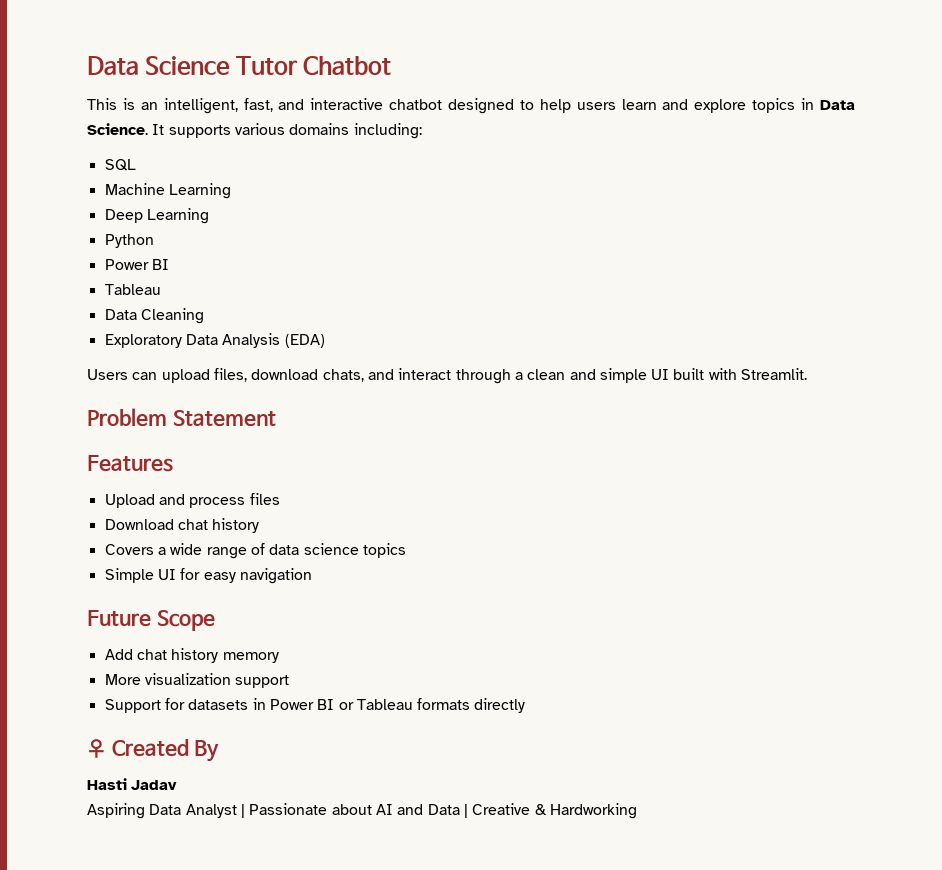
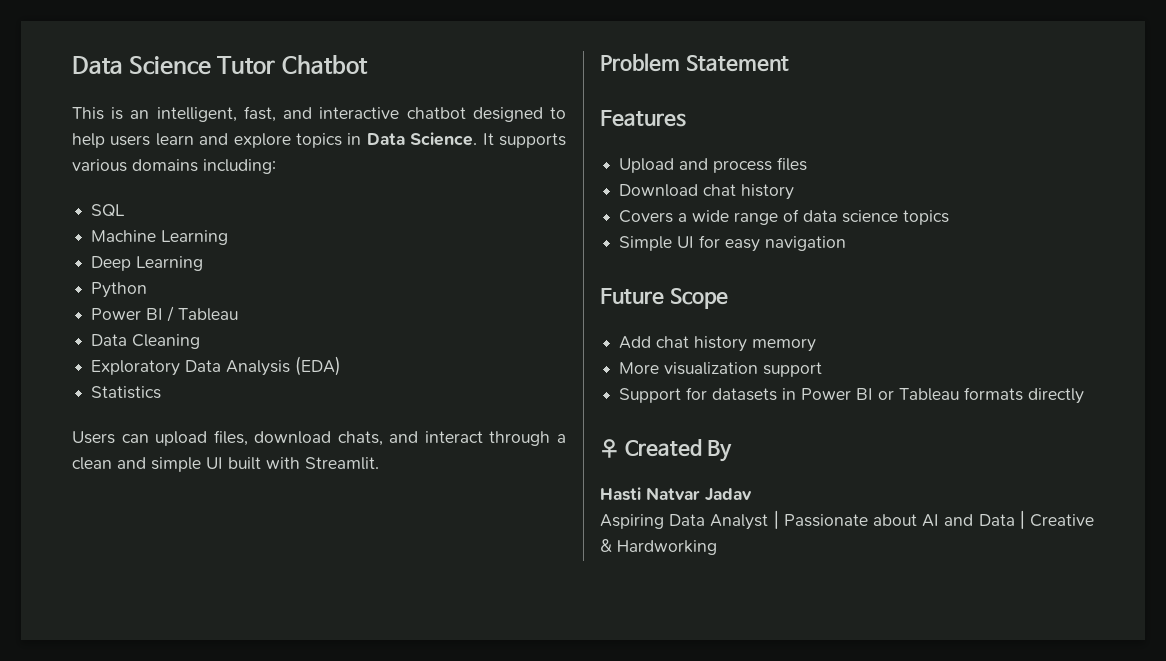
  Python
- Power BI
- Tableau
+ Power BI / Tableau
+ Statistics
- Hasti Jadav
+ Hasti Natvar Jadav

